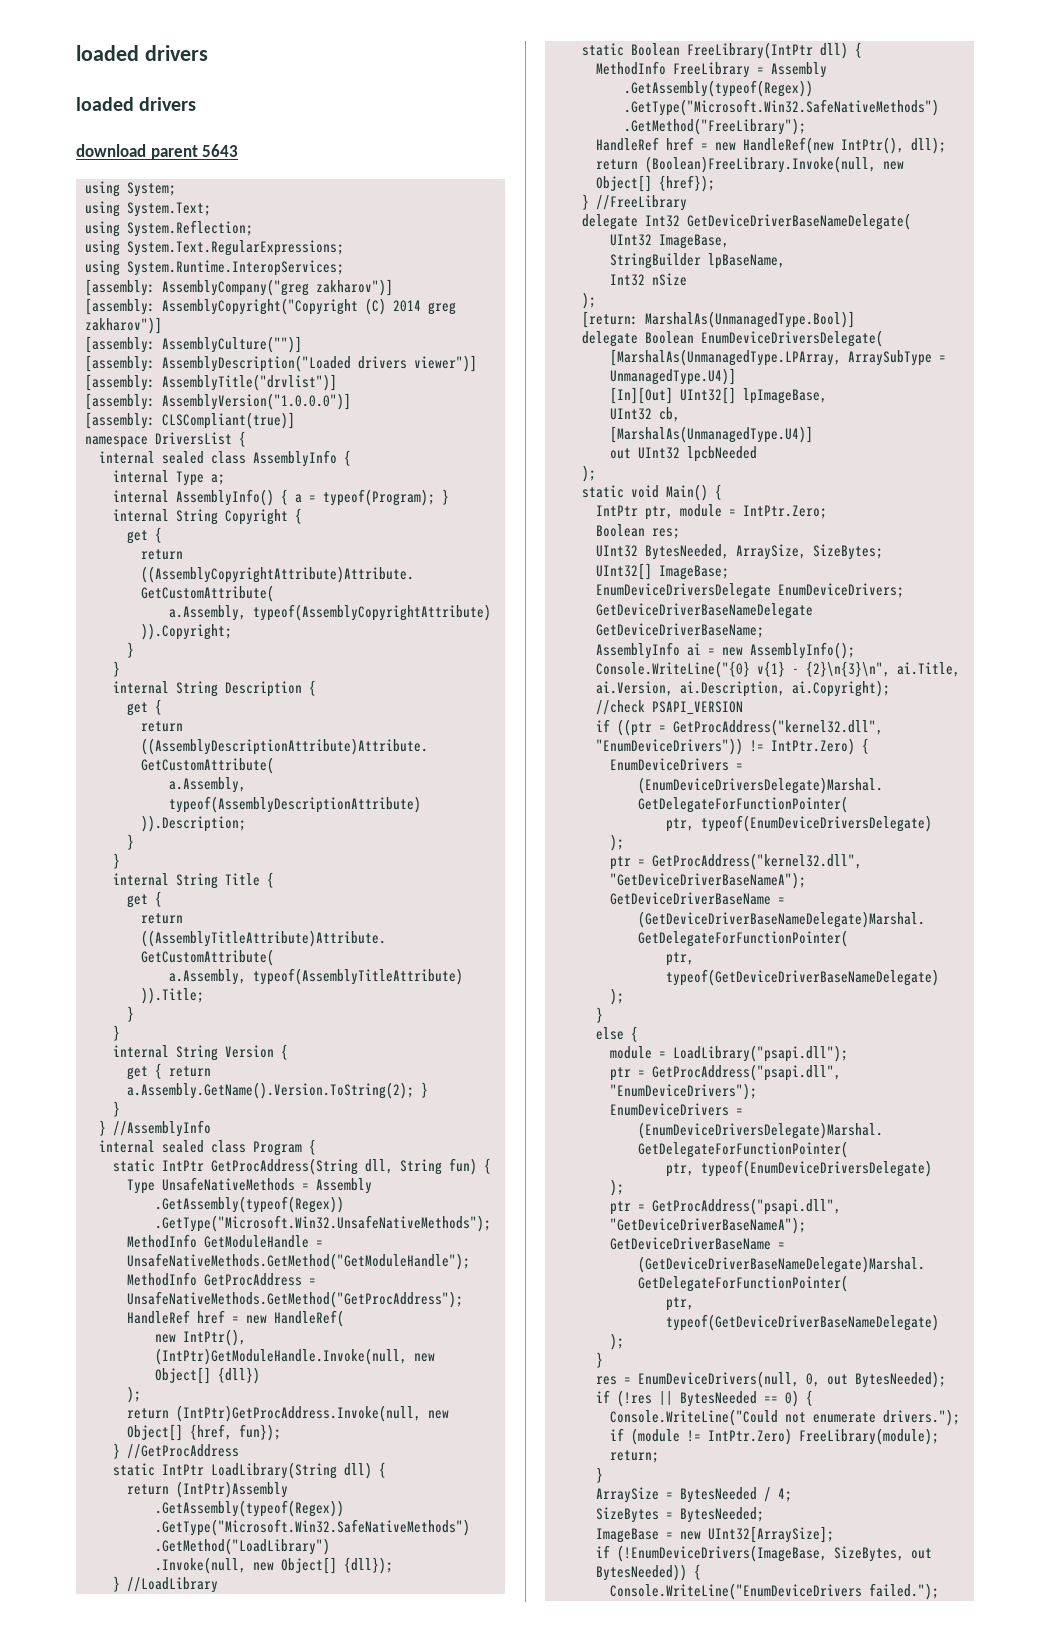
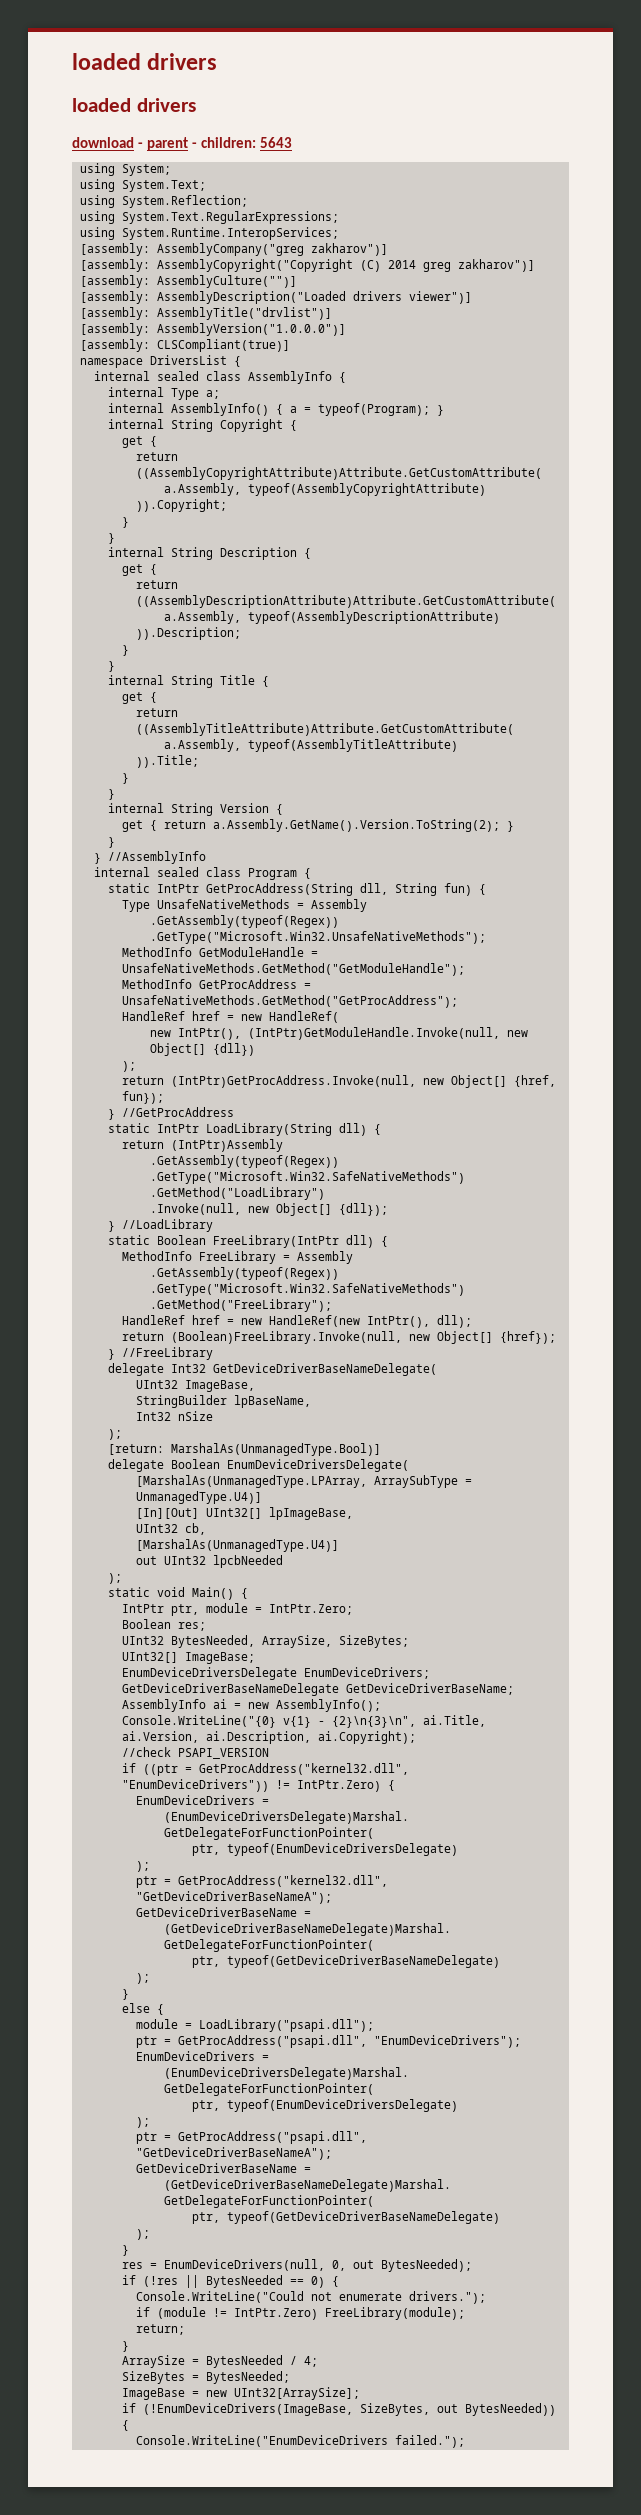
- download parent 5643
+ download - parent - children: 5643

